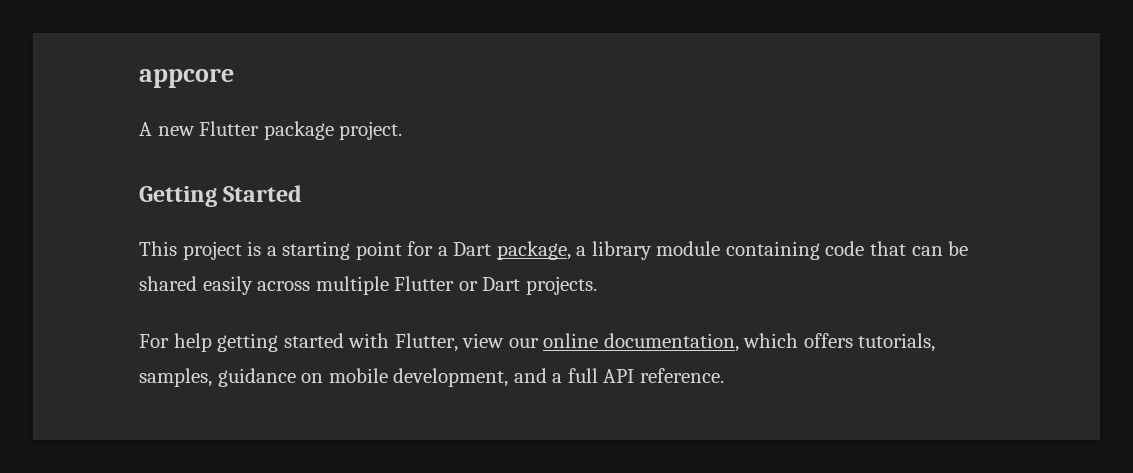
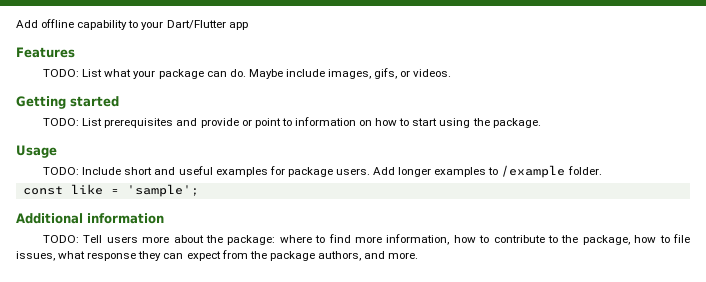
- appcore
- A new Flutter package project.
- Getting Started
- This project is a starting point for a Dart package, a library module containing code that can be shared easily across multiple Flutter or Dart projects.
- For help getting started with Flutter, view our online documentation, which offers tutorials, samples, guidance on mobile development, and a full API reference.
+ Add offline capability to your Dart/Flutter app
+ Features
+ TODO: List what your package can do. Maybe include images, gifs, or videos.
+ Getting started
+ TODO: List prerequisites and provide or point to information on how to start using the package.
+ Usage
+ TODO: Include short and useful examples for package users. Add longer examples to /example folder.
+ const like = 'sample';
+ Additional information
+ TODO: Tell users more about the package: where to find more information, how to contribute to the package, how to file issues, what response they can expect from the package authors, and more.

